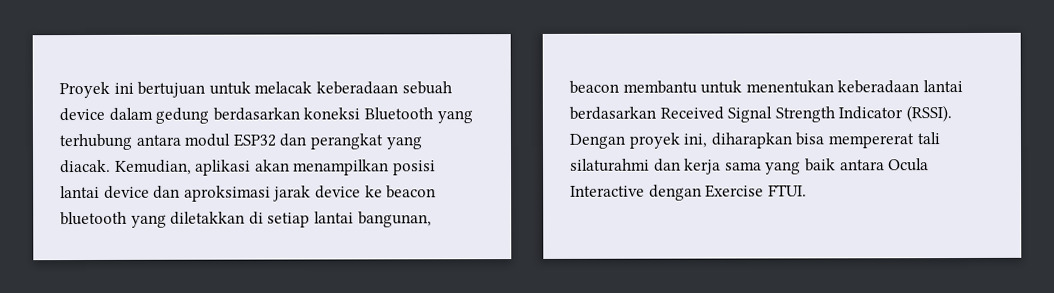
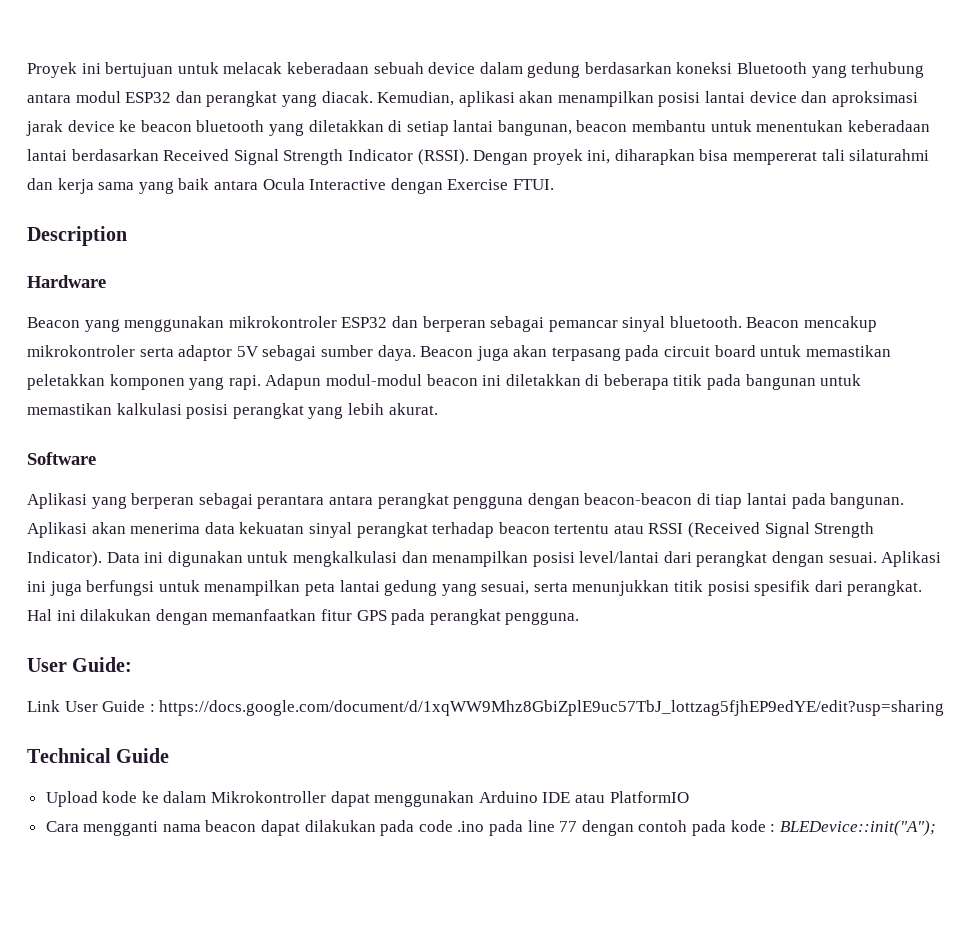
+ Description
+ Hardware
+ Beacon yang menggunakan mikrokontroler ESP32 dan berperan sebagai pemancar sinyal bluetooth. Beacon mencakup mikrokontroler serta adaptor 5V sebagai sumber daya. Beacon juga akan terpasang pada circuit board untuk memastikan peletakkan komponen yang rapi. Adapun modul-modul beacon ini diletakkan di beberapa titik pada bangunan untuk memastikan kalkulasi posisi perangkat yang lebih akurat.
+ Software
+ Aplikasi yang berperan sebagai perantara antara perangkat pengguna dengan beacon-beacon di tiap lantai pada bangunan. Aplikasi akan menerima data kekuatan sinyal perangkat terhadap beacon tertentu atau RSSI (Received Signal Strength Indicator). Data ini digunakan untuk mengkalkulasi dan menampilkan posisi level/lantai dari perangkat dengan sesuai. Aplikasi ini juga berfungsi untuk menampilkan peta lantai gedung yang sesuai, serta menunjukkan titik posisi spesifik dari perangkat. Hal ini dilakukan dengan memanfaatkan fitur GPS pada perangkat pengguna.
+ User Guide:
+ Link User Guide : https://docs.google.com/document/d/1xqWW9Mhz8GbiZplE9uc57TbJ_lottzag5fjhEP9edYE/edit?usp=sharing
+ Technical Guide
+ Upload kode ke dalam Mikrokontroller dapat menggunakan Arduino IDE atau PlatformIO
+ Cara mengganti nama beacon dapat dilakukan pada code .ino pada line 77 dengan contoh pada kode : BLEDevice::init("A");

